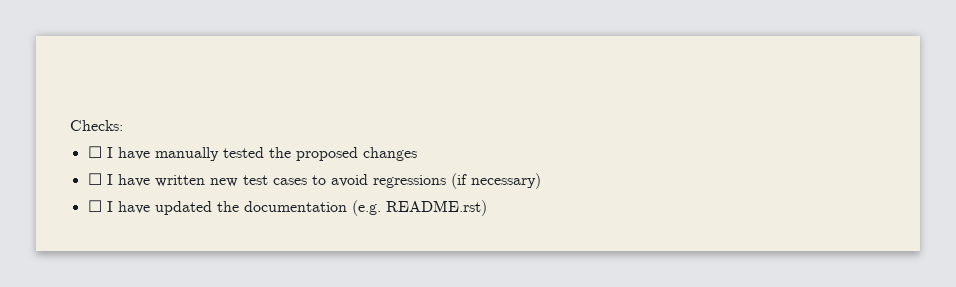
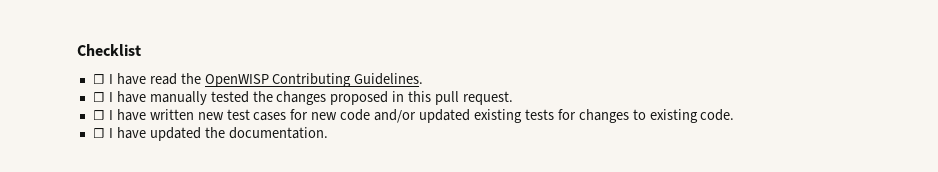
- Checks:
+ Checklist
+ ☐ I have read the OpenWISP Contributing Guidelines.
- ☐ I have manually tested the proposed changes
+ ☐ I have manually tested the changes proposed in this pull request.
- ☐ I have written new test cases to avoid regressions (if necessary)
+ ☐ I have written new test cases for new code and/or updated existing tests for changes to existing code.
- ☐ I have updated the documentation (e.g. README.rst)
+ ☐ I have updated the documentation.

